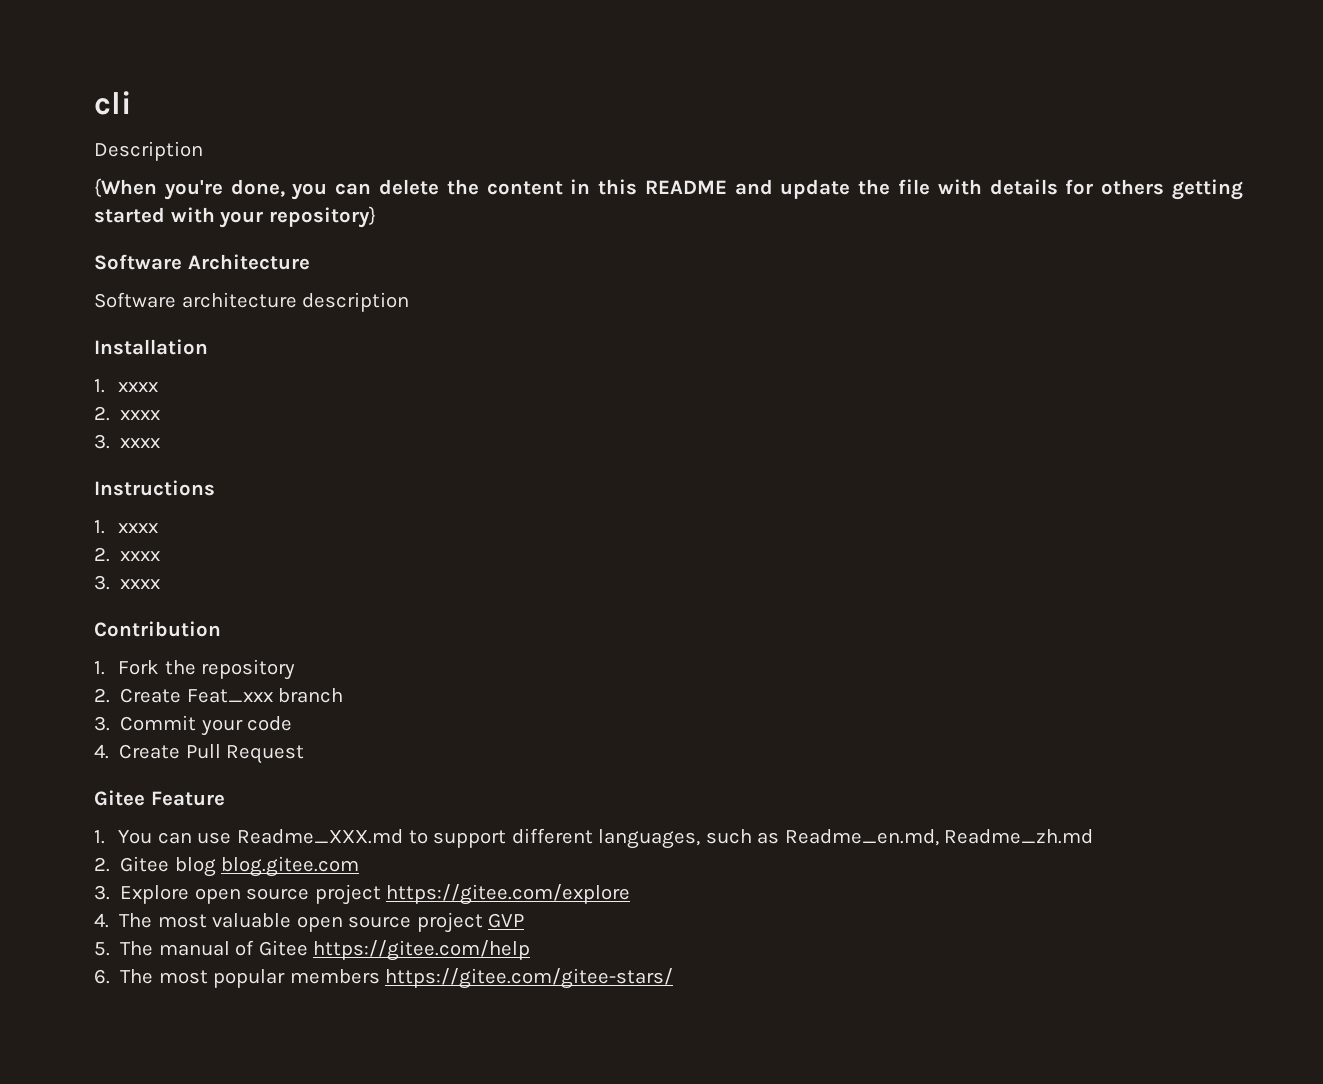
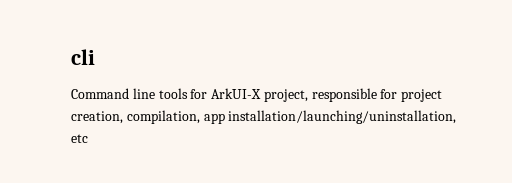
- Description
- {When you're done, you can delete the content in this README and update the file with details for others getting started with your repository}
- Software Architecture
- Software architecture description
- Installation
- 1. xxxx
- 2. xxxx
- 3. xxxx
- Instructions
- 1. xxxx
- 2. xxxx
- 3. xxxx
- Contribution
- 1. Fork the repository
- 2. Create Feat_xxx branch
- 3. Commit your code
- 4. Create Pull Request
- Gitee Feature
- 1. You can use Readme_XXX.md to support different languages, such as Readme_en.md, Readme_zh.md
- 2. Gitee blog blog.gitee.com
- 3. Explore open source project https://gitee.com/explore
- 4. The most valuable open source project GVP
- 5. The manual of Gitee https://gitee.com/help
- 6. The most popular members https://gitee.com/gitee-stars/
+ Command line tools for ArkUI-X project, responsible for project creation, compilation, app installation/launching/uninstallation, etc

